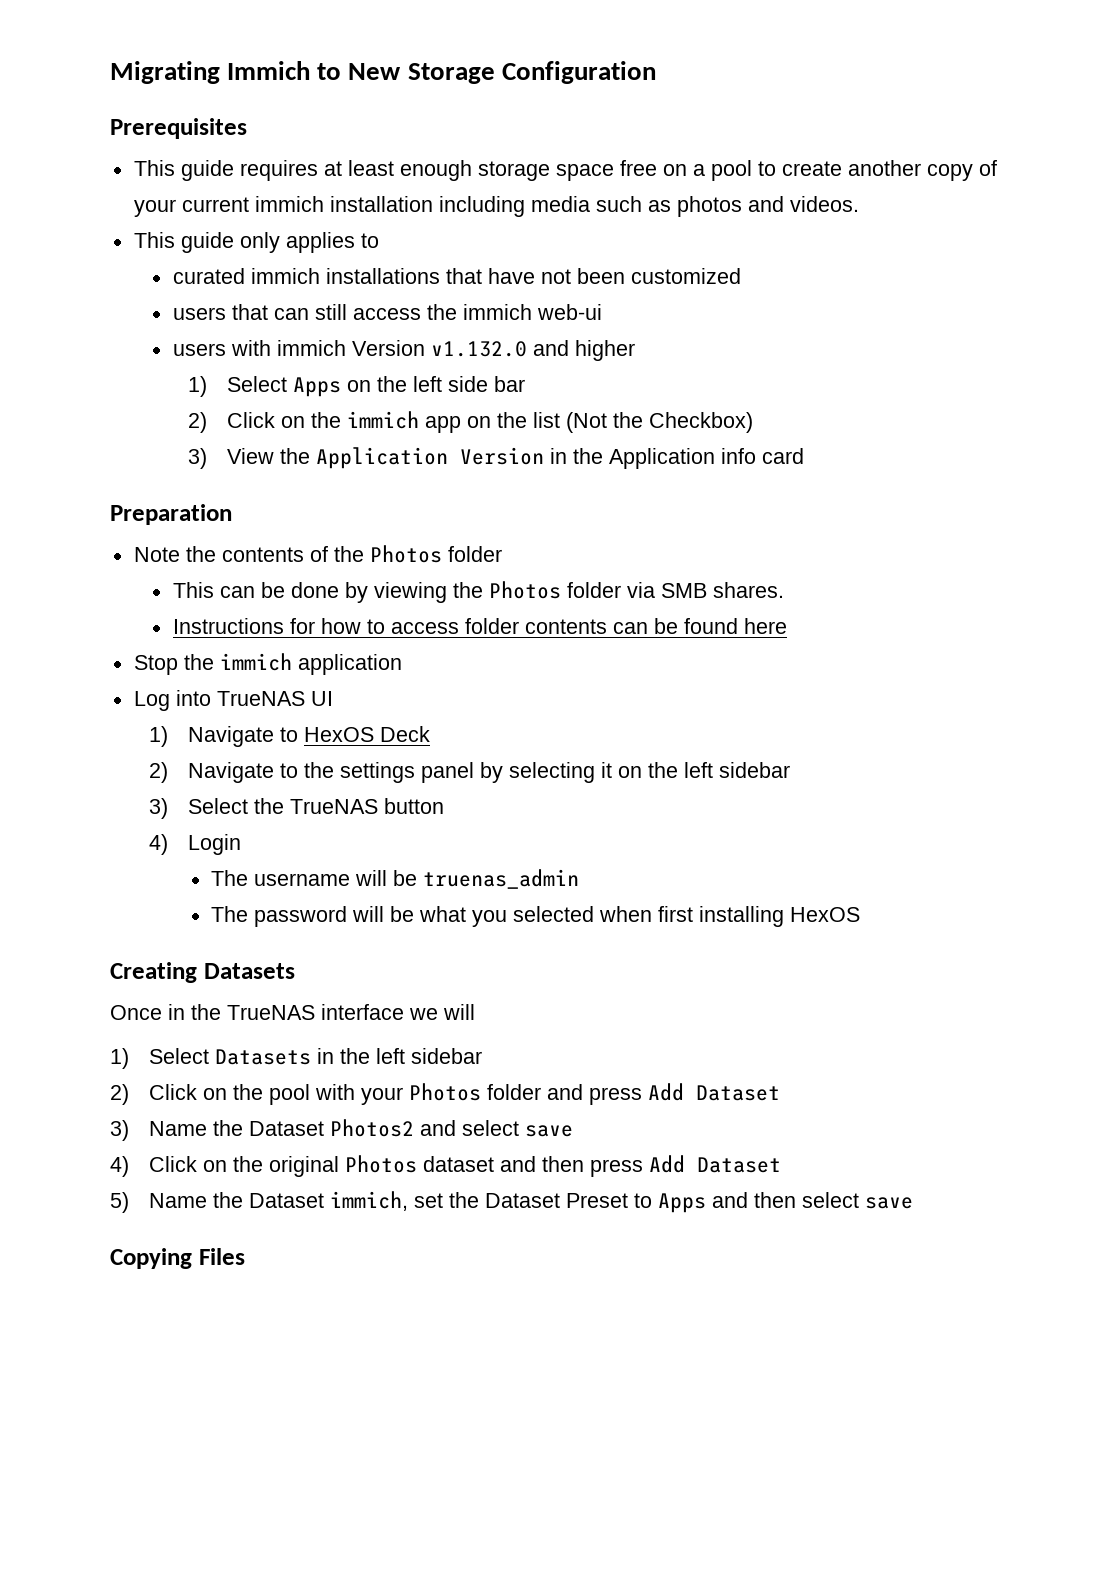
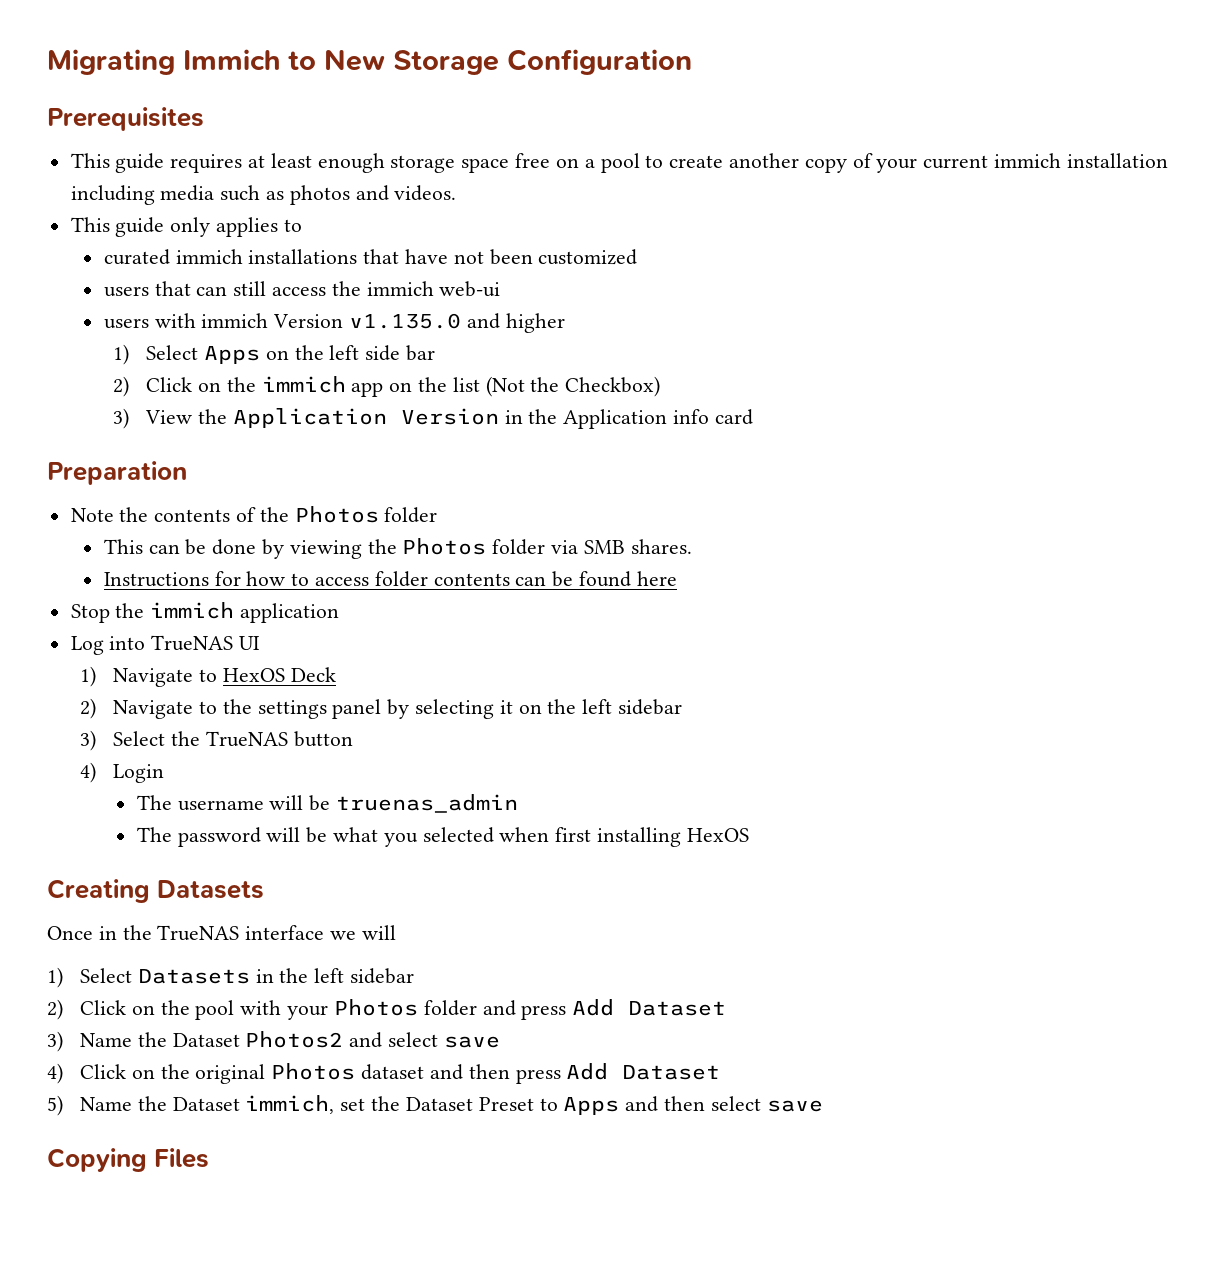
- users with immich Version v1.132.0 and higher
+ users with immich Version v1.135.0 and higher

